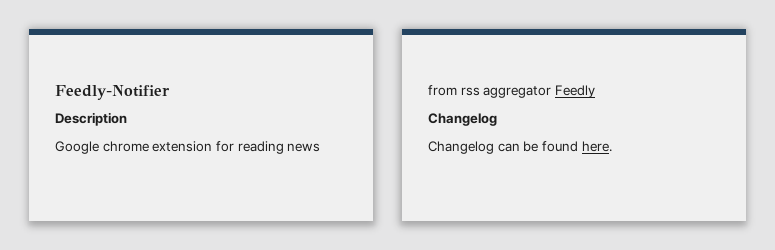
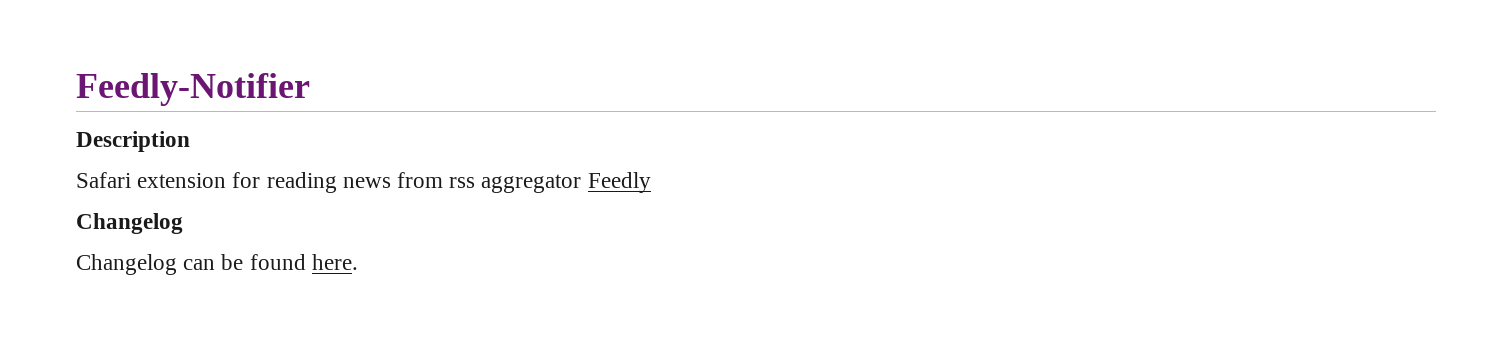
- Google chrome extension for reading news from rss aggregator Feedly
+ Safari extension for reading news from rss aggregator Feedly

